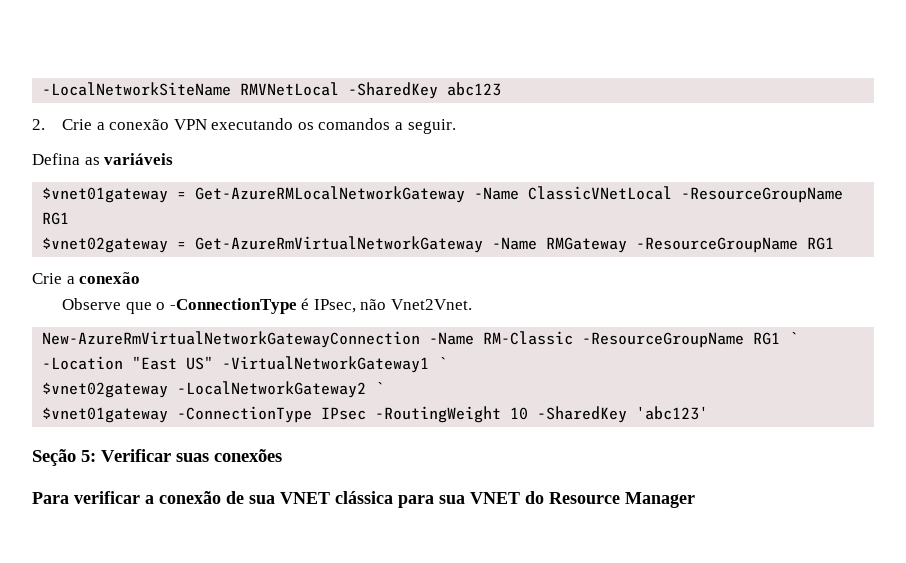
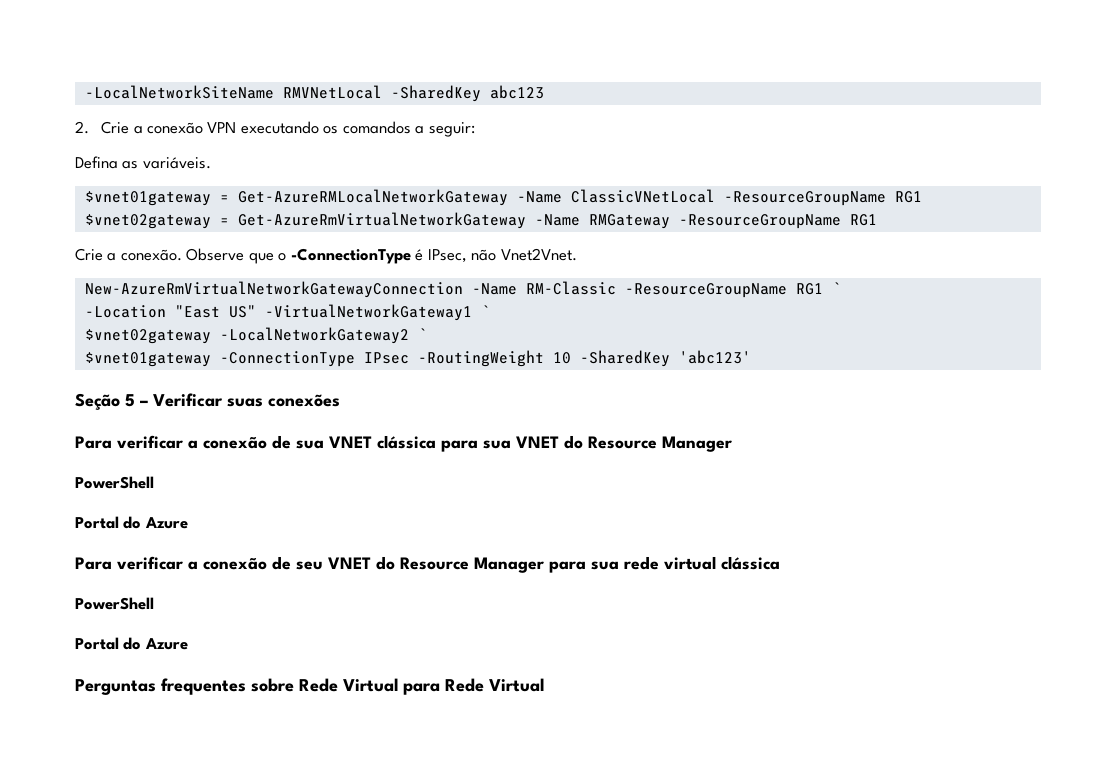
- 2. Crie a conexão VPN executando os comandos a seguir.
+ 2. Crie a conexão VPN executando os comandos a seguir:
- Defina as variáveis
+ Defina as variáveis.
  $vnet02gateway = Get-AzureRmVirtualNetworkGateway -Name RMGateway -ResourceGroupName RG1
- Crie a conexão
- Observe que o -ConnectionType é IPsec, não Vnet2Vnet.
+ Crie a conexão. Observe que o -ConnectionType é IPsec, não Vnet2Vnet.
- Seção 5: Verificar suas conexões
+ Seção 5 – Verificar suas conexões
  Para verificar a conexão de sua VNET clássica para sua VNET do Resource Manager
+ PowerShell
+ Portal do Azure
+ Para verificar a conexão de seu VNET do Resource Manager para sua rede virtual clássica
+ PowerShell
+ Portal do Azure
+ Perguntas frequentes sobre Rede Virtual para Rede Virtual

